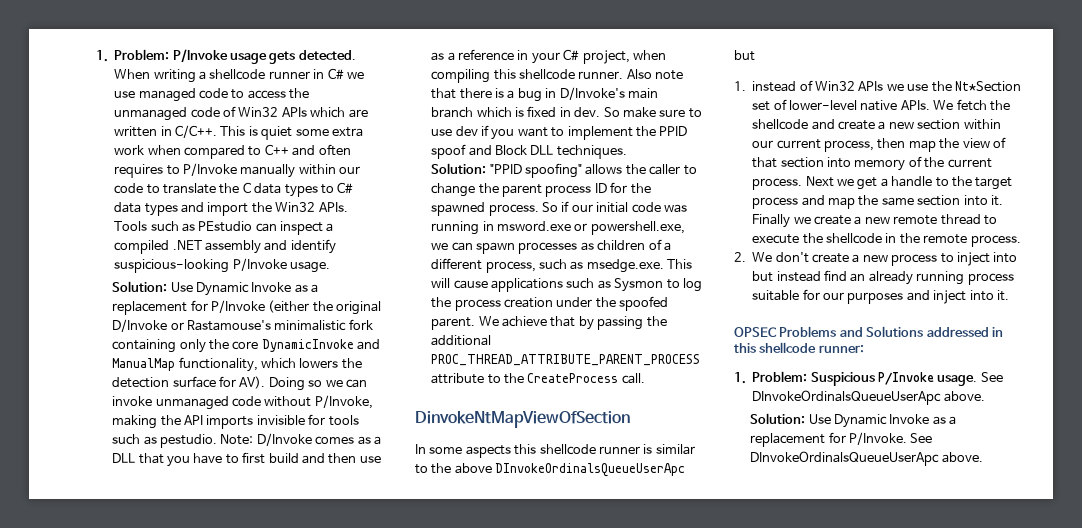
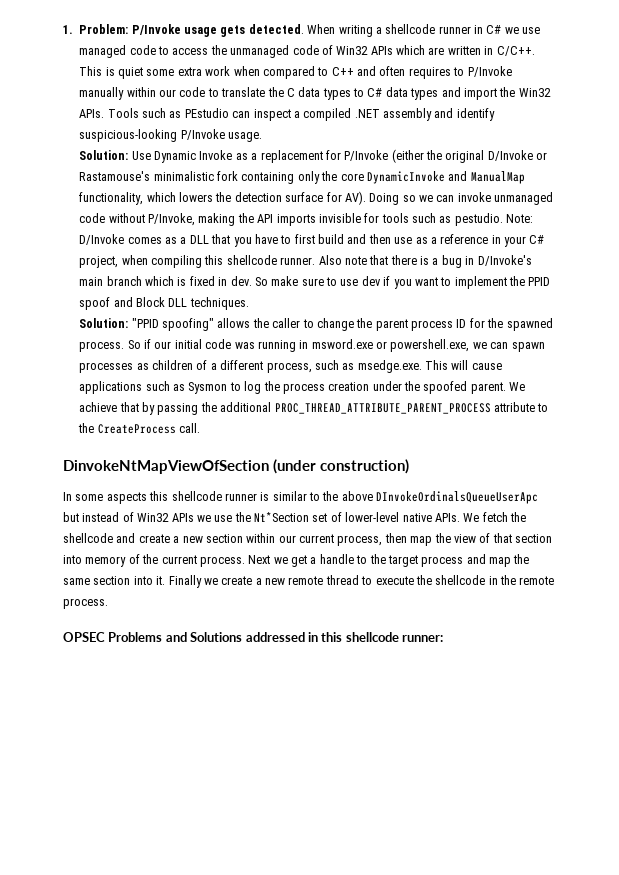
- DinvokeNtMapViewOfSection
+ DinvokeNtMapViewOfSection (under construction)
- In some aspects this shellcode runner is similar to the above DInvokeOrdinalsQueueUserApc but
- 1. instead of Win32 APIs we use the Nt*Section set of lower-level native APIs.
+ In some aspects this shellcode runner is similar to the above DInvokeOrdinalsQueueUserApc but instead of Win32 APIs we use the Nt*Section set of lower-level native APIs.
- 2. We don't create a new process to inject into but instead find an already running process suitable for our purposes and inject into it.
- 1. Problem: Suspicious P/Invoke usage. See DInvokeOrdinalsQueueUserApc above.
- Solution: Use Dynamic Invoke as a replacement for P/Invoke. See DInvokeOrdinalsQueueUserApc above.

